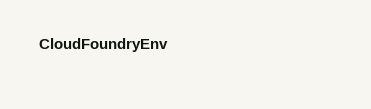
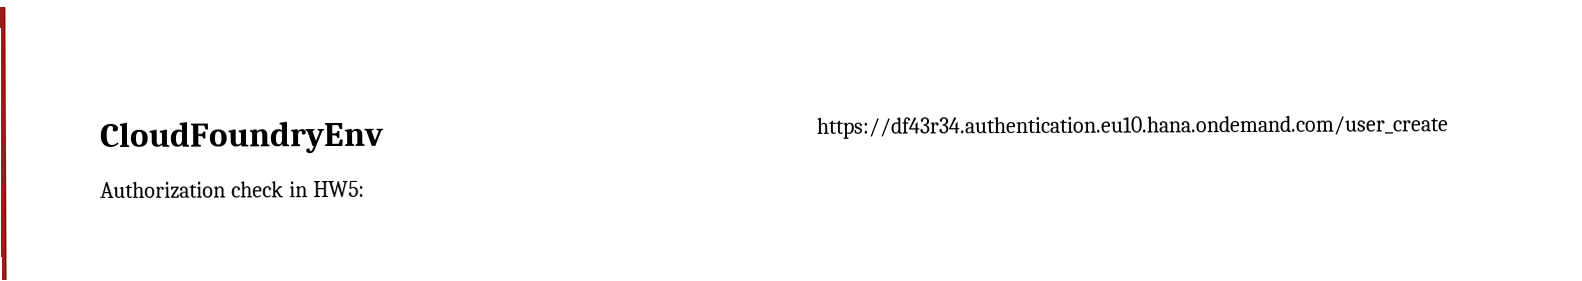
+ Authorization check in HW5: https://df43r34.authentication.eu10.hana.ondemand.com/user_create

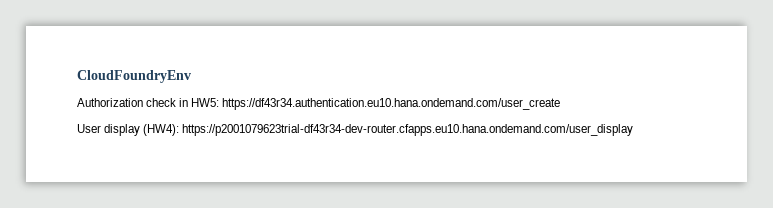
+ User display (HW4): https://p2001079623trial-df43r34-dev-router.cfapps.eu10.hana.ondemand.com/user_display

